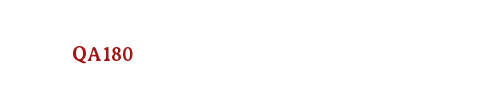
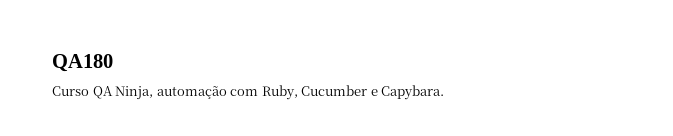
+ Curso QA Ninja, automação com Ruby, Cucumber e Capybara.

